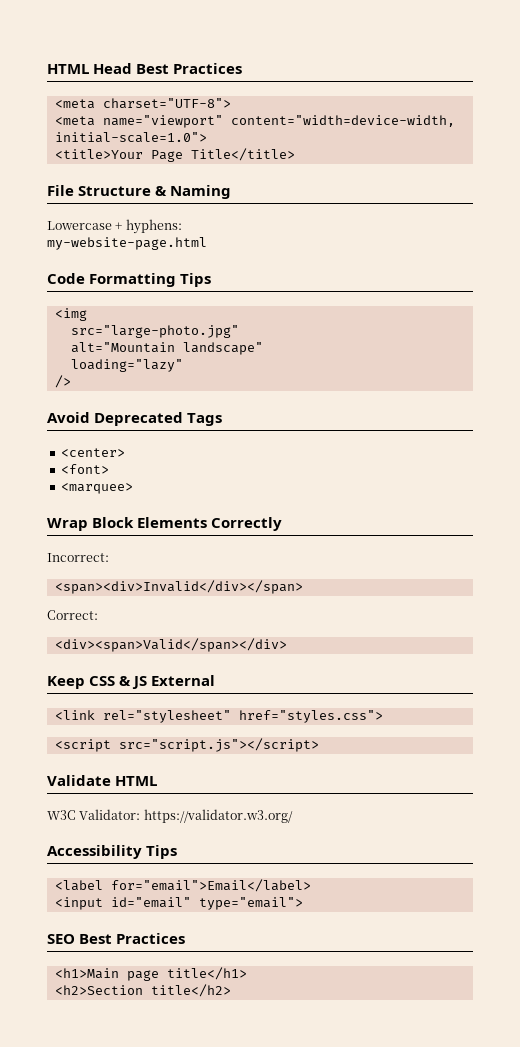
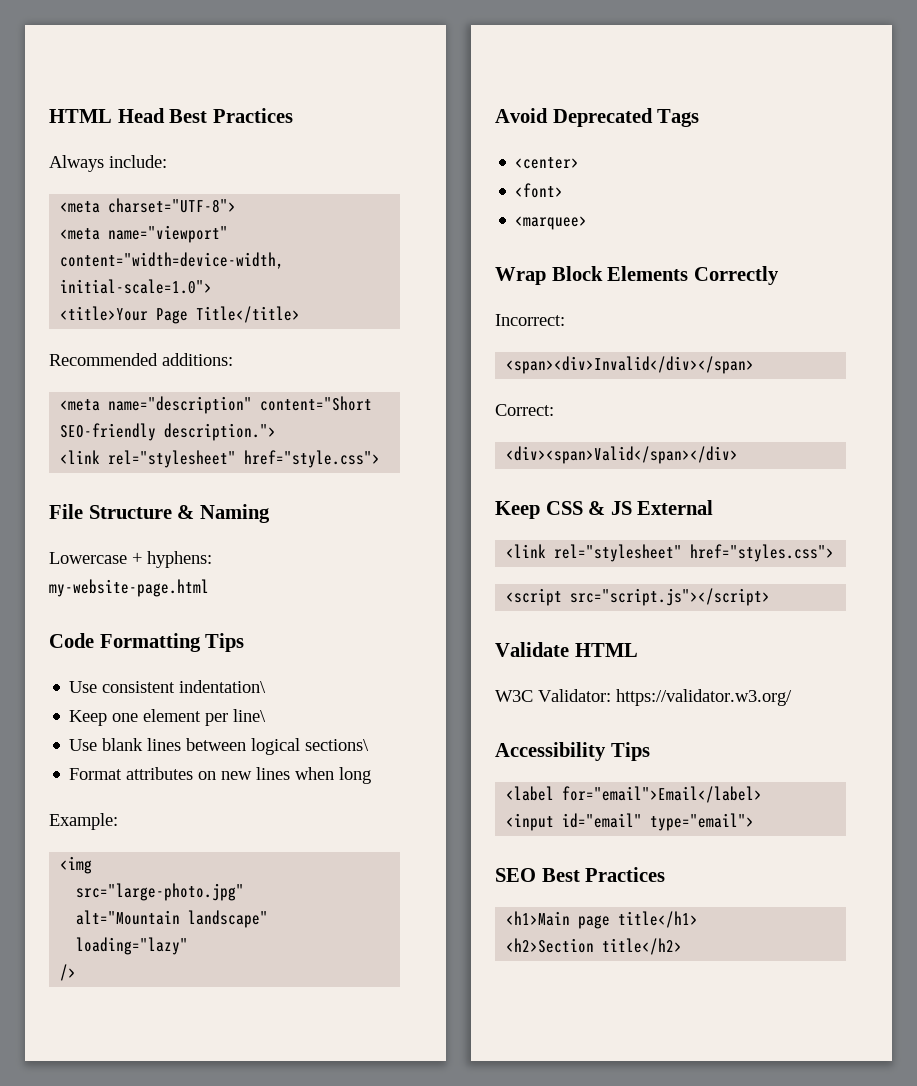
+ Always include:
+ Recommended additions:
+ <meta name="description" content="Short SEO-friendly description.">
+ <link rel="stylesheet" href="style.css">
+ Use consistent indentation\
+ Keep one element per line\
+ Use blank lines between logical sections\
+ Format attributes on new lines when long
+ Example:

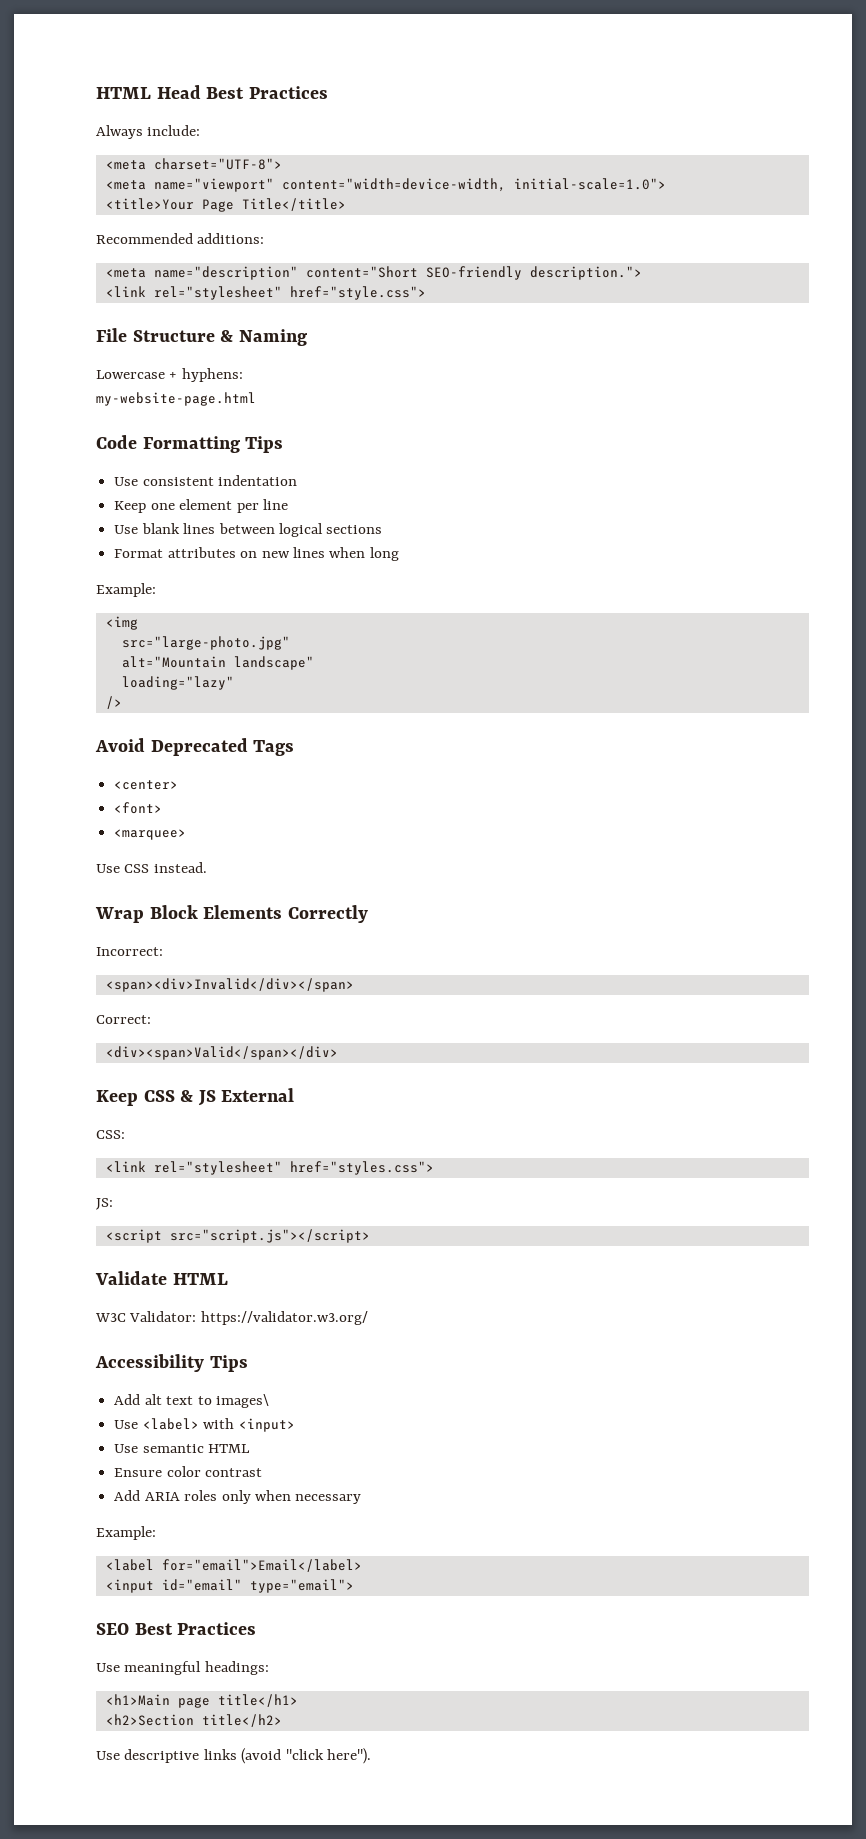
- Use consistent indentation\
+ Use consistent indentation
- Keep one element per line\
+ Keep one element per line
- Use blank lines between logical sections\
+ Use blank lines between logical sections
+ Use CSS instead.
+ CSS:
+ JS:
+ Add alt text to images\
+ Use <label> with <input>
+ Use semantic HTML
+ Ensure color contrast
+ Add ARIA roles only when necessary
+ Example:
+ Use meaningful headings:
+ Use descriptive links (avoid "click here").

